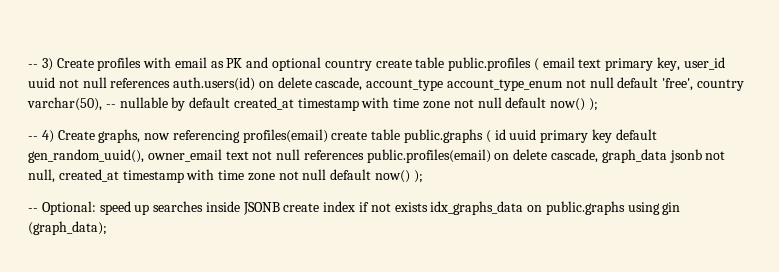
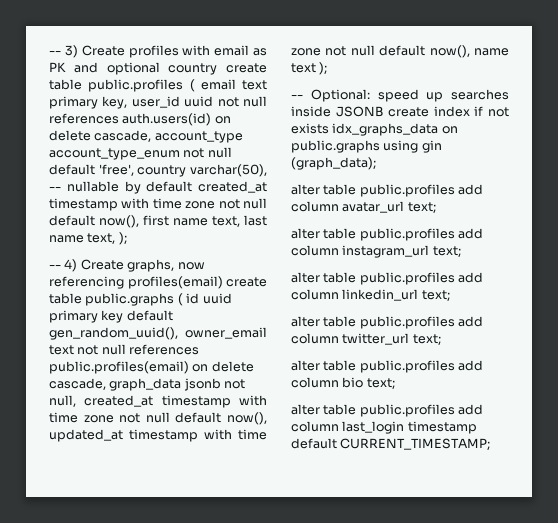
- -- 3) Create profiles with email as PK and optional country create table public.profiles ( email text primary key, user_id uuid not null references auth.users(id) on delete cascade, account_type account_type_enum not null default 'free', country varchar(50), -- nullable by default created_at timestamp with time zone not null default now() );
+ -- 3) Create profiles with email as PK and optional country create table public.profiles ( email text primary key, user_id uuid not null references auth.users(id) on delete cascade, account_type account_type_enum not null default 'free', country varchar(50), -- nullable by default created_at timestamp with time zone not null default now(), first name text, last name text, );
- -- 4) Create graphs, now referencing profiles(email) create table public.graphs ( id uuid primary key default gen_random_uuid(), owner_email text not null references public.profiles(email) on delete cascade, graph_data jsonb not null, created_at timestamp with time zone not null default now() );
+ -- 4) Create graphs, now referencing profiles(email) create table public.graphs ( id uuid primary key default gen_random_uuid(), owner_email text not null references public.profiles(email) on delete cascade, graph_data jsonb not null, created_at timestamp with time zone not null default now(), updated_at timestamp with time zone not null default now(), name text );
+ alter table public.profiles add column avatar_url text;
+ alter table public.profiles add column instagram_url text;
+ alter table public.profiles add column linkedin_url text;
+ alter table public.profiles add column twitter_url text;
+ alter table public.profiles add column bio text;
+ alter table public.profiles add column last_login timestamp default CURRENT_TIMESTAMP;

